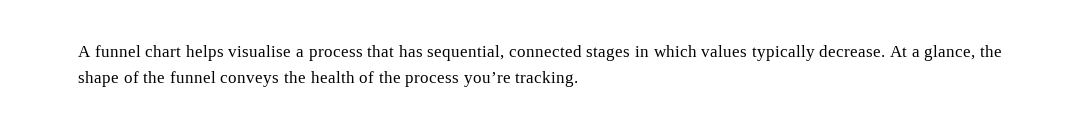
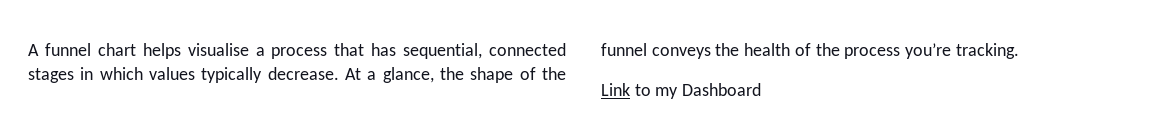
+ Link to my Dashboard

